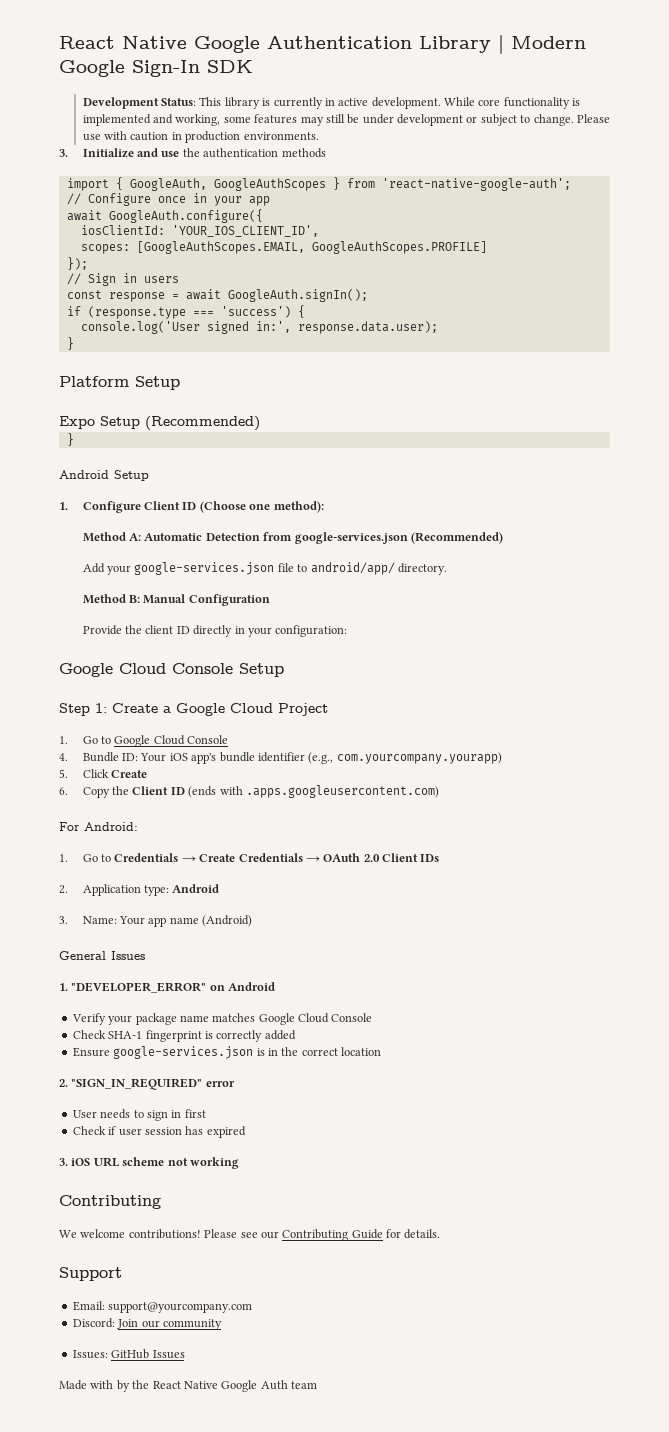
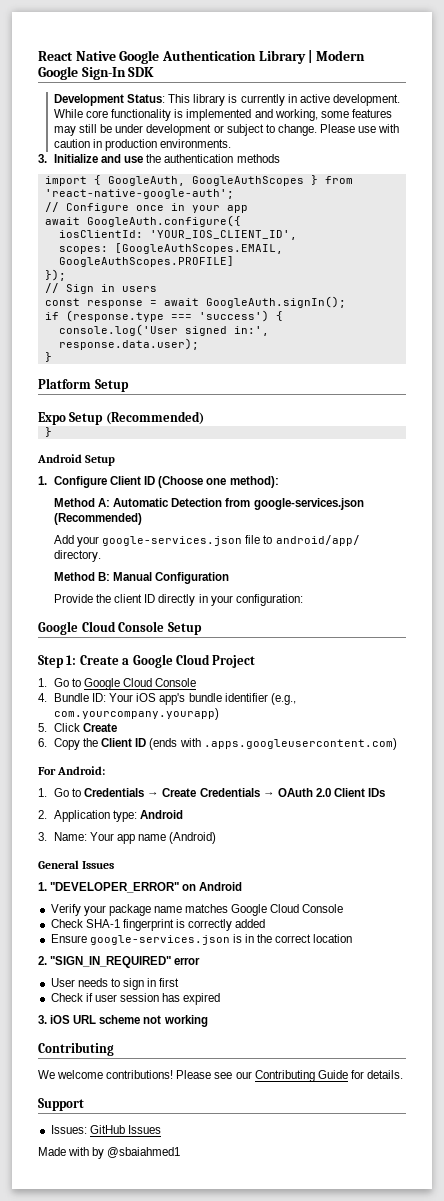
- Email: support@yourcompany.com
- Discord: Join our community
- Made with by the React Native Google Auth team
+ Made with by @sbaiahmed1

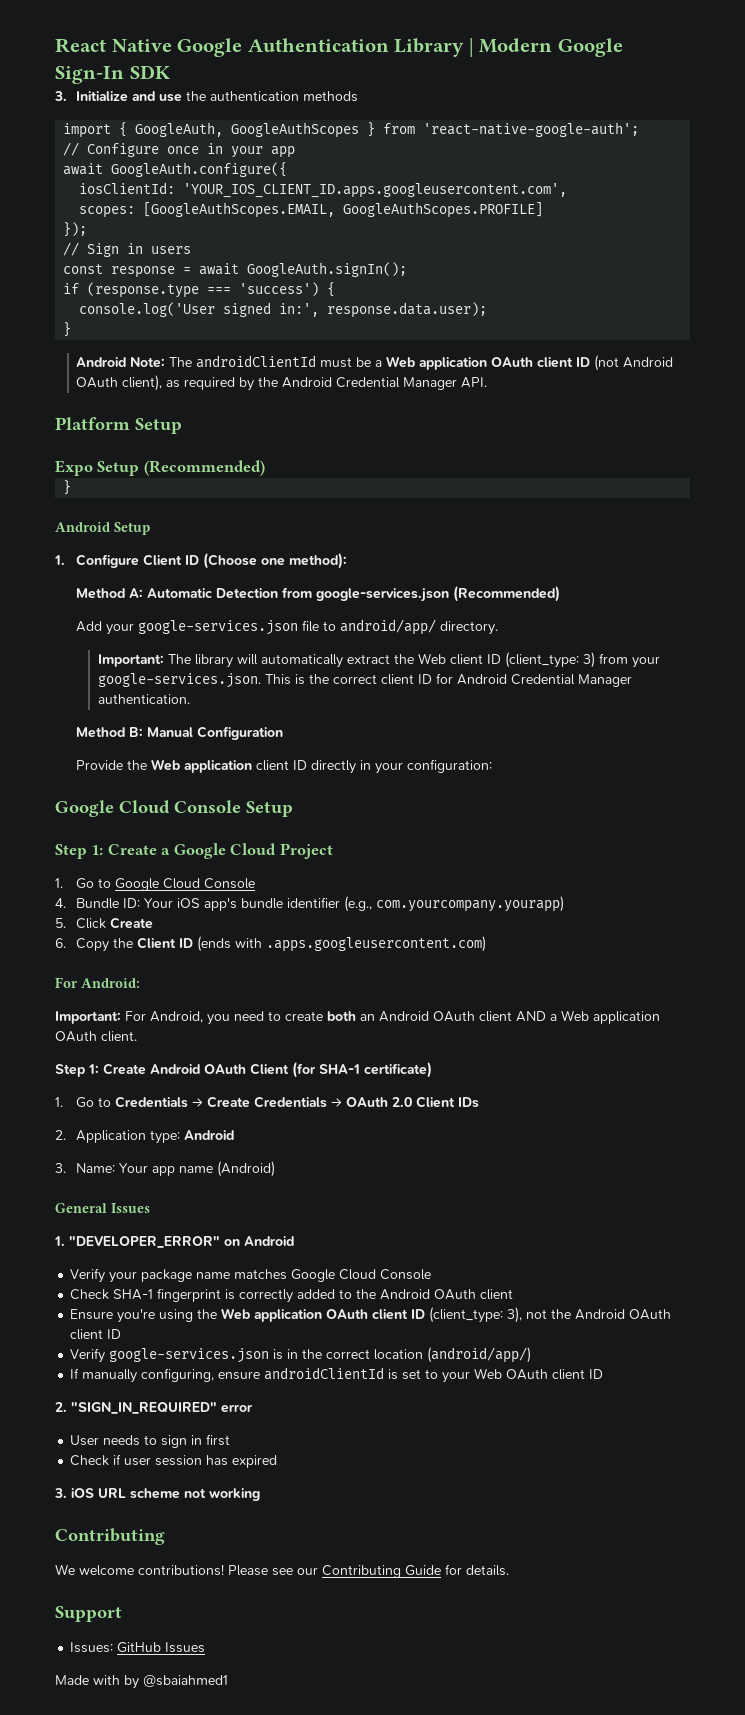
- Development Status: This library is currently in active development. While core functionality is implemented and working, some features may still be under development or subject to change. Please use with caution in production environments.
- iosClientId: 'YOUR_IOS_CLIENT_ID',
+ iosClientId: 'YOUR_IOS_CLIENT_ID.apps.googleusercontent.com',
+ Android Note: The androidClientId must be a Web application OAuth client ID (not Android OAuth client), as required by the Android Credential Manager API.
+ Important: The library will automatically extract the Web client ID (client_type: 3) from your google-services.json. This is the correct client ID for Android Credential Manager authentication.
- Provide the client ID directly in your configuration:
+ Provide the Web application client ID directly in your configuration:
+ Important: For Android, you need to create both an Android OAuth client AND a Web application OAuth client.
+ Step 1: Create Android OAuth Client (for SHA-1 certificate)
- Check SHA-1 fingerprint is correctly added
- Ensure google-services.json is in the correct location
+ Check SHA-1 fingerprint is correctly added to the Android OAuth client
+ Ensure you're using the Web application OAuth client ID (client_type: 3), not the Android OAuth client ID
+ Verify google-services.json is in the correct location (android/app/)
+ If manually configuring, ensure androidClientId is set to your Web OAuth client ID

